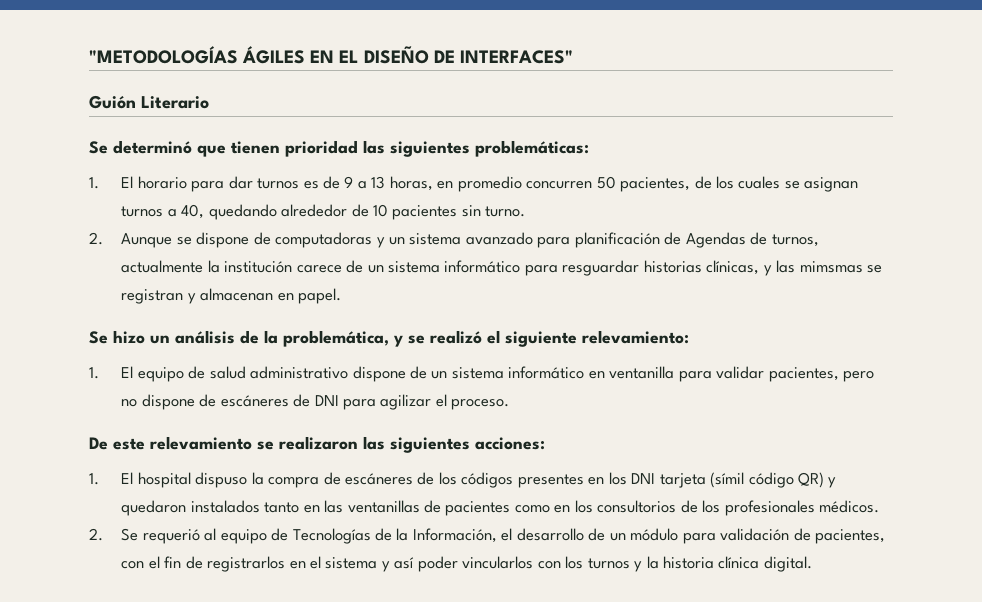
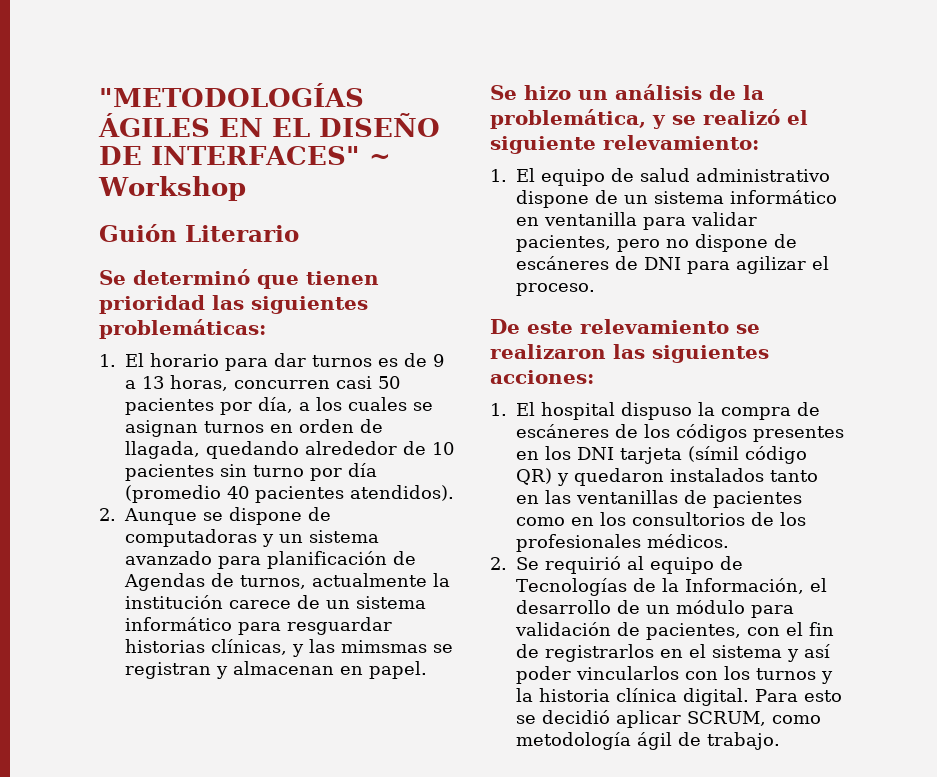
- "METODOLOGÍAS ÁGILES EN EL DISEÑO DE INTERFACES"
+ "METODOLOGÍAS ÁGILES EN EL DISEÑO DE INTERFACES" ~ Workshop
- 1. El horario para dar turnos es de 9 a 13 horas, en promedio concurren 50 pacientes, de los cuales se asignan turnos a 40, quedando alrededor de 10 pacientes sin turno.
+ 1. El horario para dar turnos es de 9 a 13 horas, concurren casi 50 pacientes por día, a los cuales se asignan turnos en orden de llagada, quedando alrededor de 10 pacientes sin turno por día (promedio 40 pacientes atendidos).
- 2. Se requerió al equipo de Tecnologías de la Información, el desarrollo de un módulo para validación de pacientes, con el fin de registrarlos en el sistema y así poder vincularlos con los turnos y la historia clínica digital.
+ 2. Se requirió al equipo de Tecnologías de la Información, el desarrollo de un módulo para validación de pacientes, con el fin de registrarlos en el sistema y así poder vincularlos con los turnos y la historia clínica digital.
+ Para esto se decidió aplicar SCRUM, como metodología ágil de trabajo.

